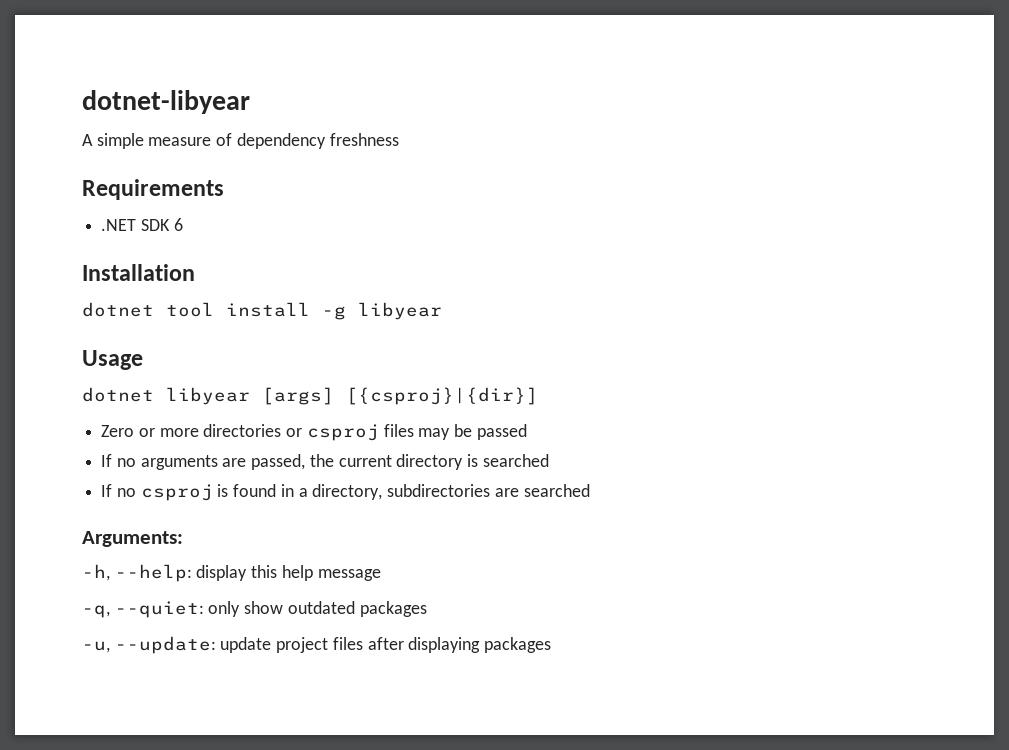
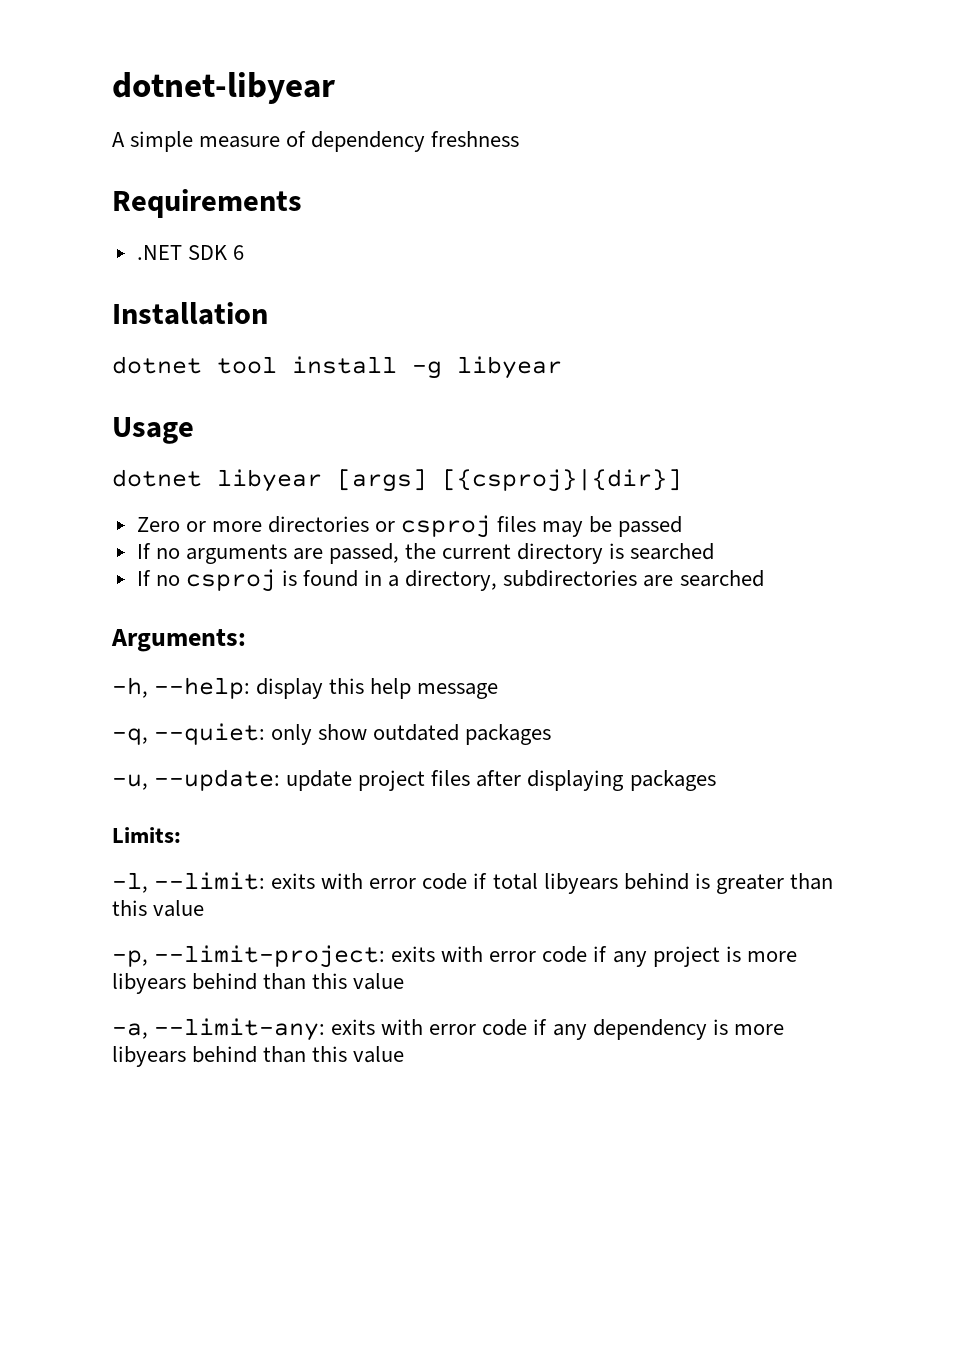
+ Limits:
+ -l, --limit: exits with error code if total libyears behind is greater than this value
+ -p, --limit-project: exits with error code if any project is more libyears behind than this value
+ -a, --limit-any: exits with error code if any dependency is more libyears behind than this value

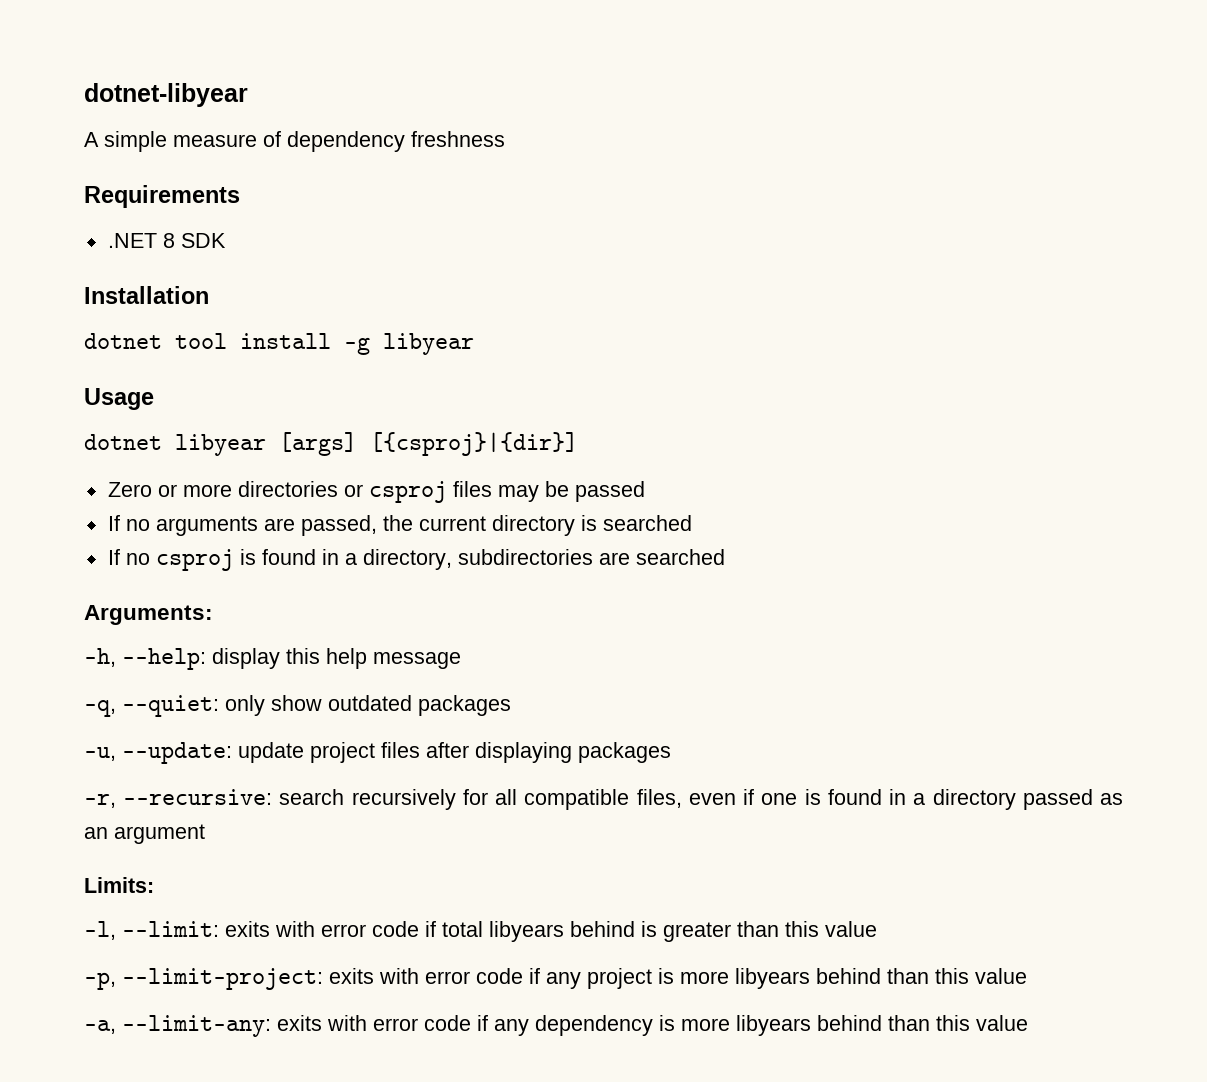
- .NET SDK 6
+ .NET 8 SDK
+ -r, --recursive: search recursively for all compatible files, even if one is found in a directory passed as an argument

